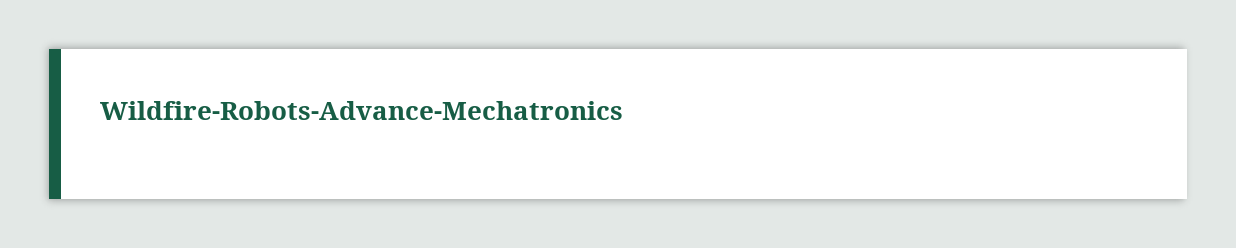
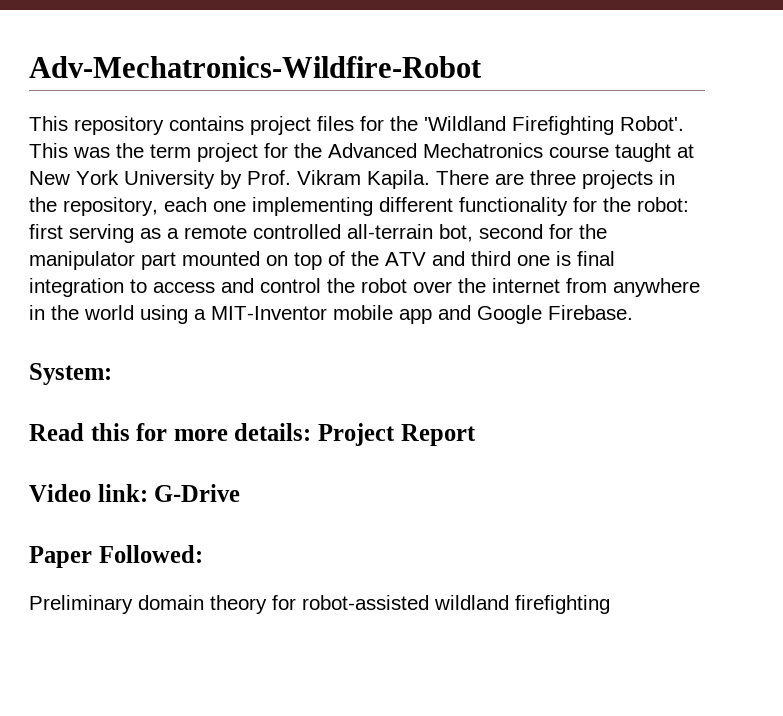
- Wildfire-Robots-Advance-Mechatronics
+ Adv-Mechatronics-Wildfire-Robot
+ This repository contains project files for the 'Wildland Firefighting Robot'. This was the term project for the Advanced Mechatronics course taught at New York University by Prof. Vikram Kapila. There are three projects in the repository, each one implementing different functionality for the robot: first serving as a remote controlled all-terrain bot, second for the manipulator part mounted on top of the ATV and third one is final integration to access and control the robot over the internet from anywhere in the world using a MIT-Inventor mobile app and Google Firebase.
+ System:
+ Read this for more details: Project Report
+ Video link: G-Drive
+ Paper Followed:
+ Preliminary domain theory for robot-assisted wildland firefighting

